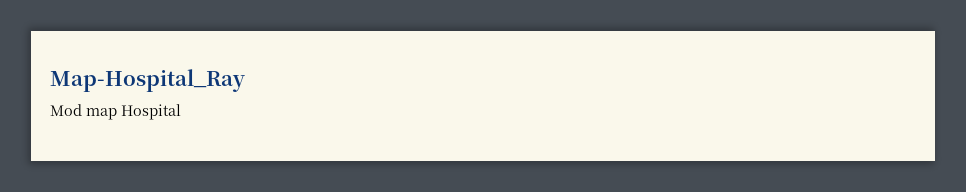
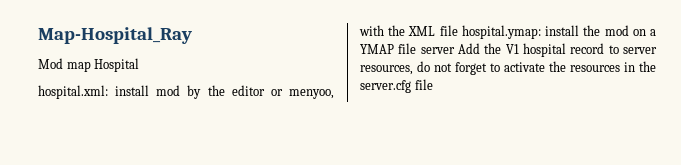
+ hospital.xml: install mod by the editor or menyoo, with the XML file hospital.ymap: install the mod on a YMAP file server Add the V1 hospital record to server resources, do not forget to activate the resources in the server.cfg file

